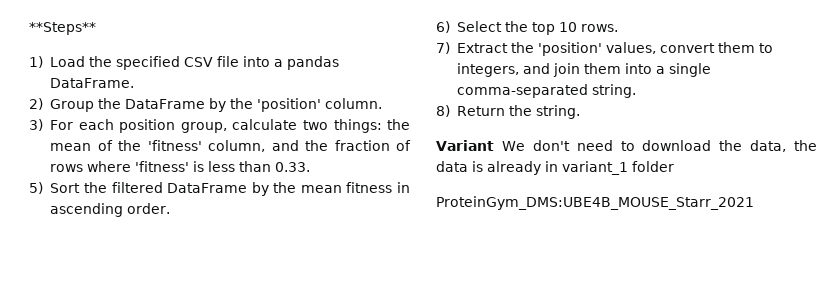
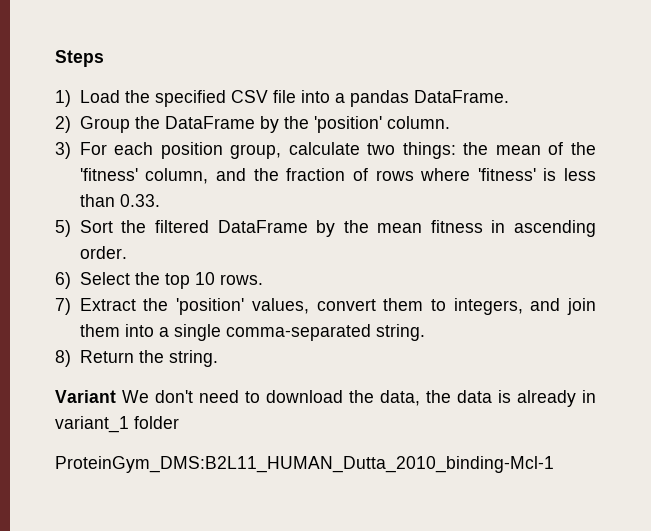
- **Steps**
+ Steps
- ProteinGym_DMS:UBE4B_MOUSE_Starr_2021
+ ProteinGym_DMS:B2L11_HUMAN_Dutta_2010_binding-Mcl-1

